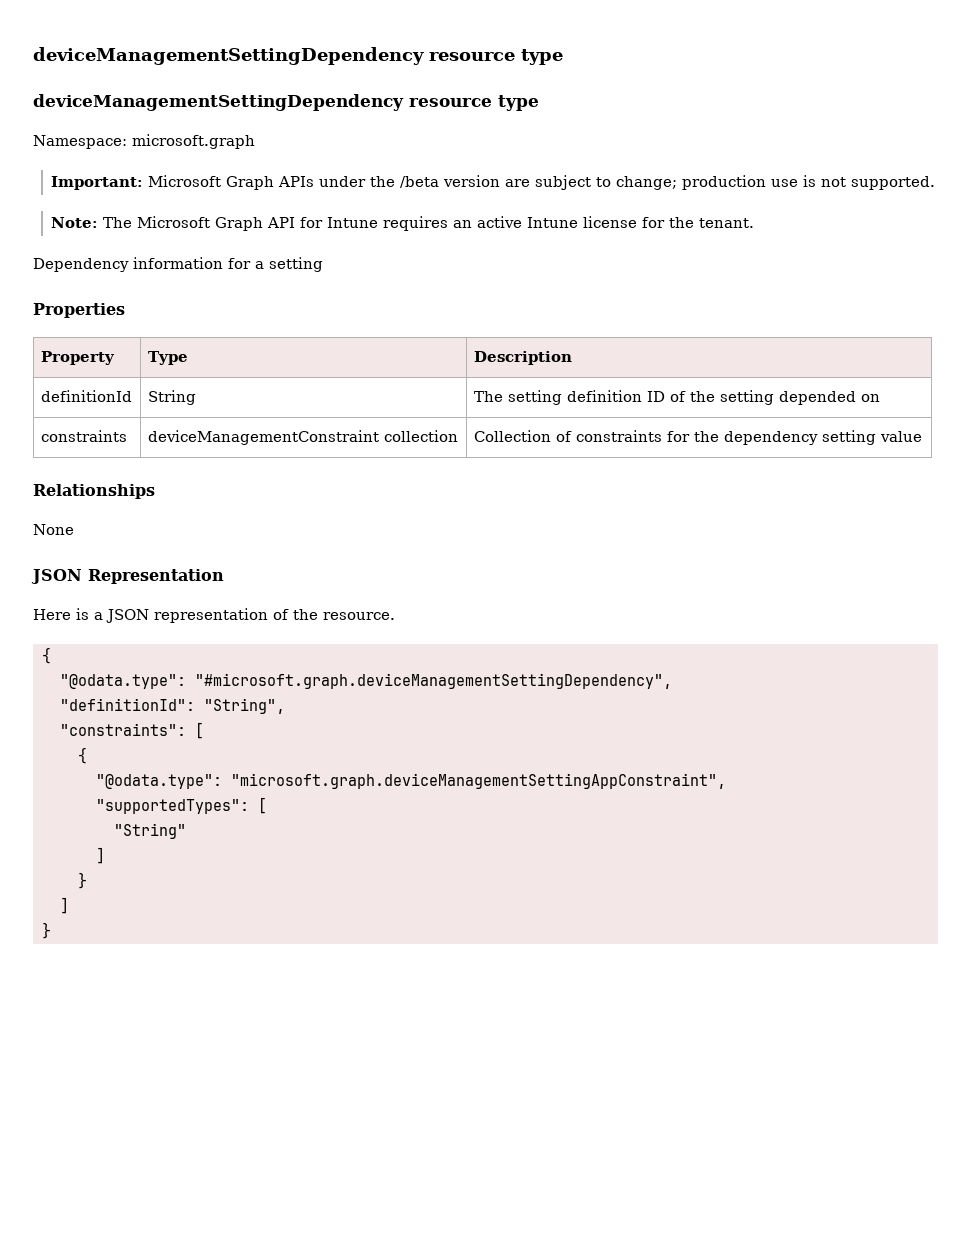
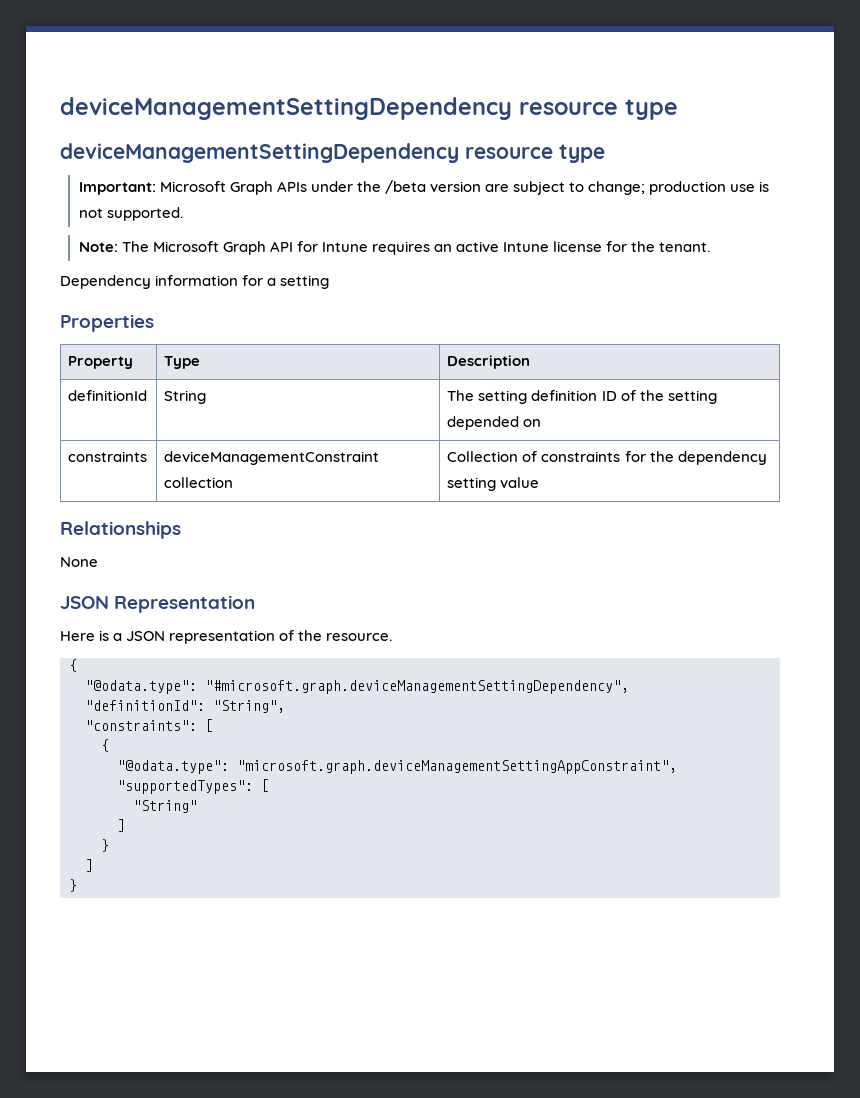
- Namespace: microsoft.graph

